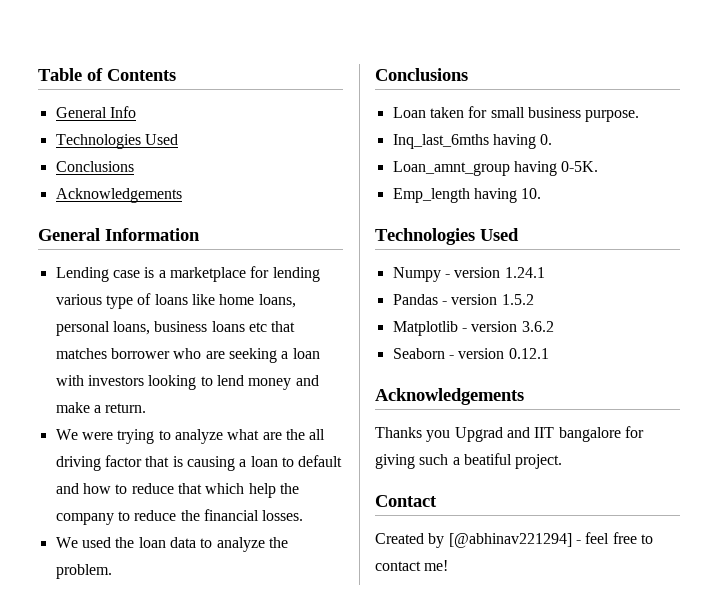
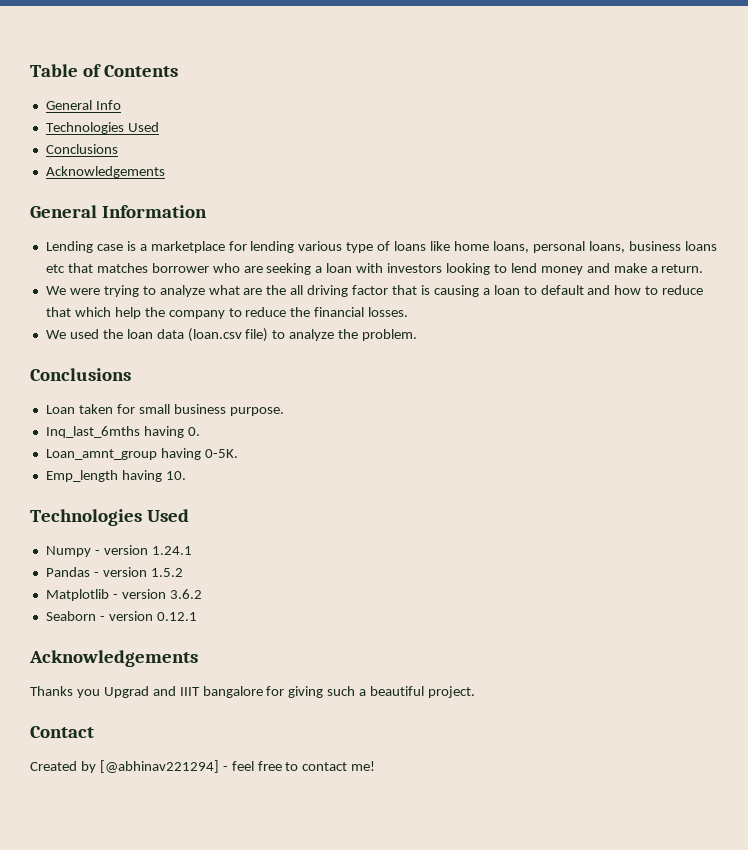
- We used the loan data to analyze the problem.
+ We used the loan data (loan.csv file) to analyze the problem.
- Thanks you Upgrad and IIT bangalore for giving such a beatiful project.
+ Thanks you Upgrad and IIIT bangalore for giving such a beautiful project.

